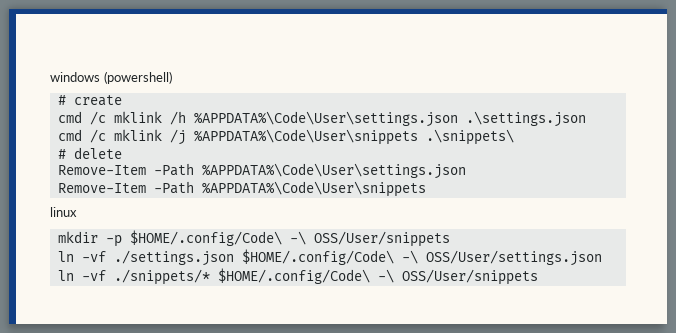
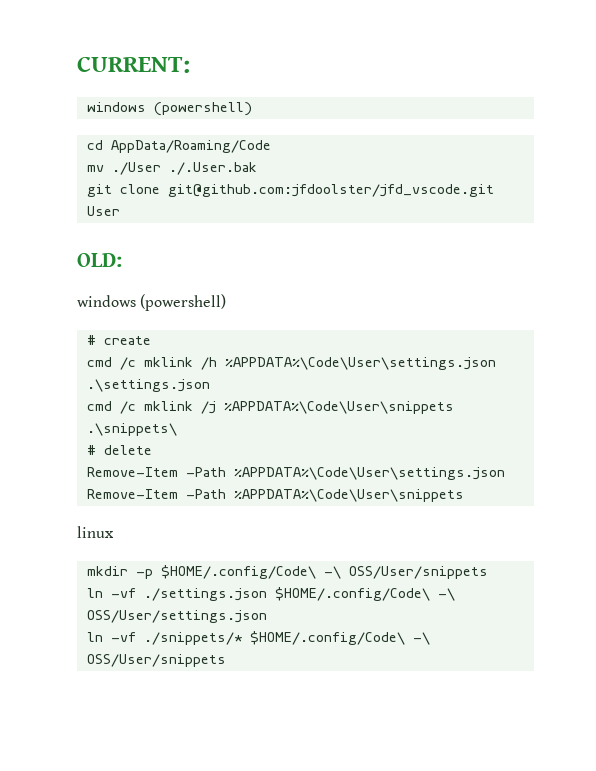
+ CURRENT:
+ windows (powershell)
+ cd AppData/Roaming/Code
+ mv ./User ./.User.bak
+ git clone git@github.com:jfdoolster/jfd_vscode.git User
+ OLD:

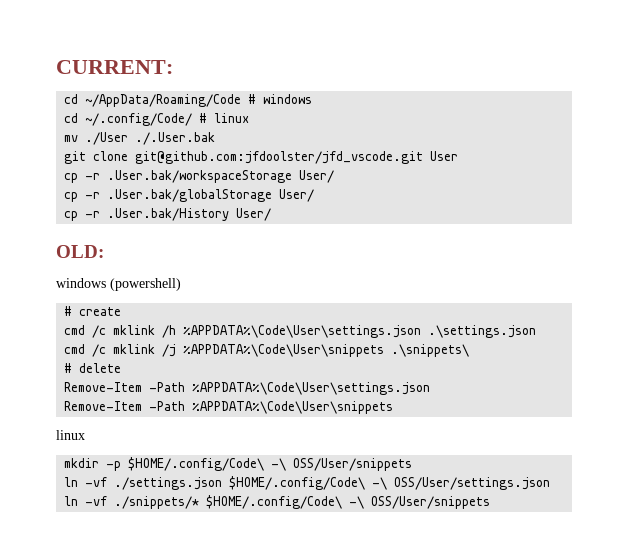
  CURRENT:
- windows (powershell)
- cd AppData/Roaming/Code
+ cd ~/AppData/Roaming/Code # windows
+ cd ~/.config/Code/ # linux
+ cp -r .User.bak/workspaceStorage User/
+ cp -r .User.bak/globalStorage User/
+ cp -r .User.bak/History User/

